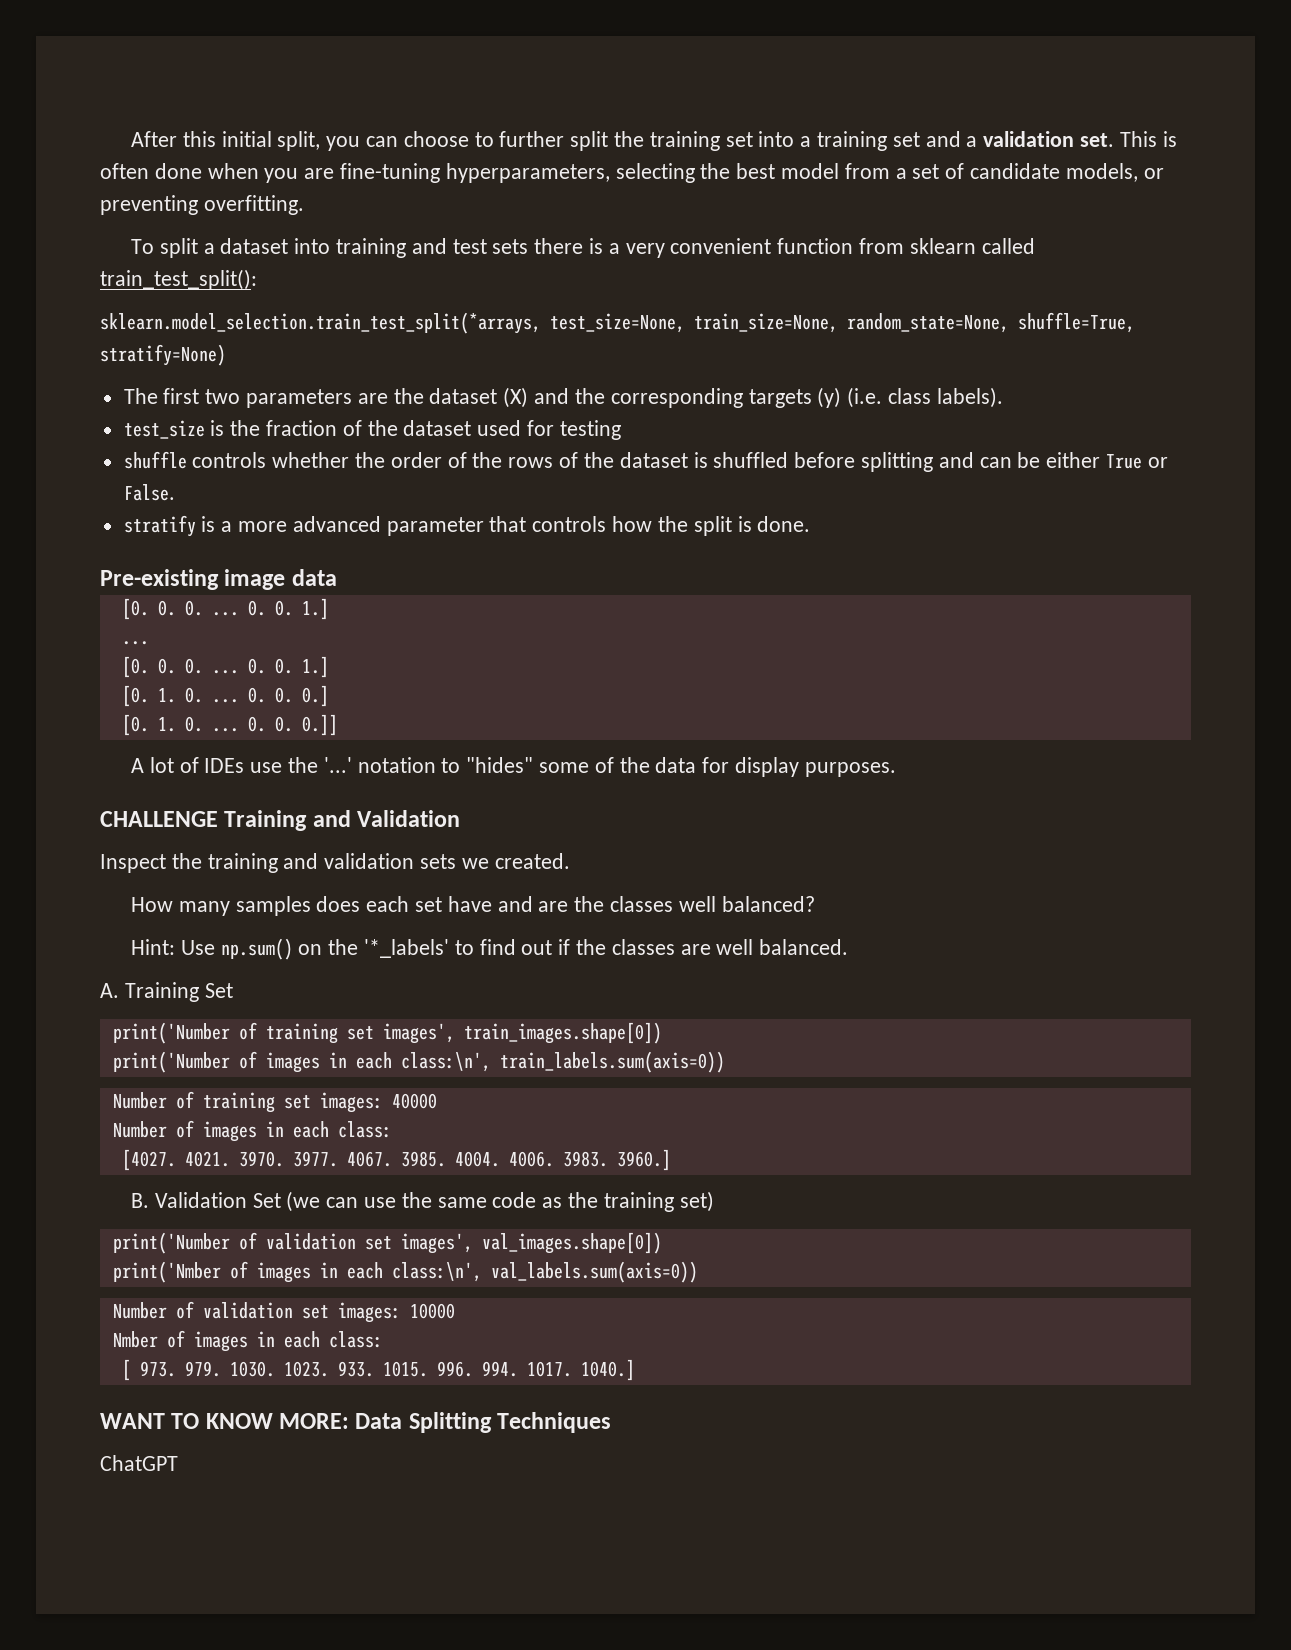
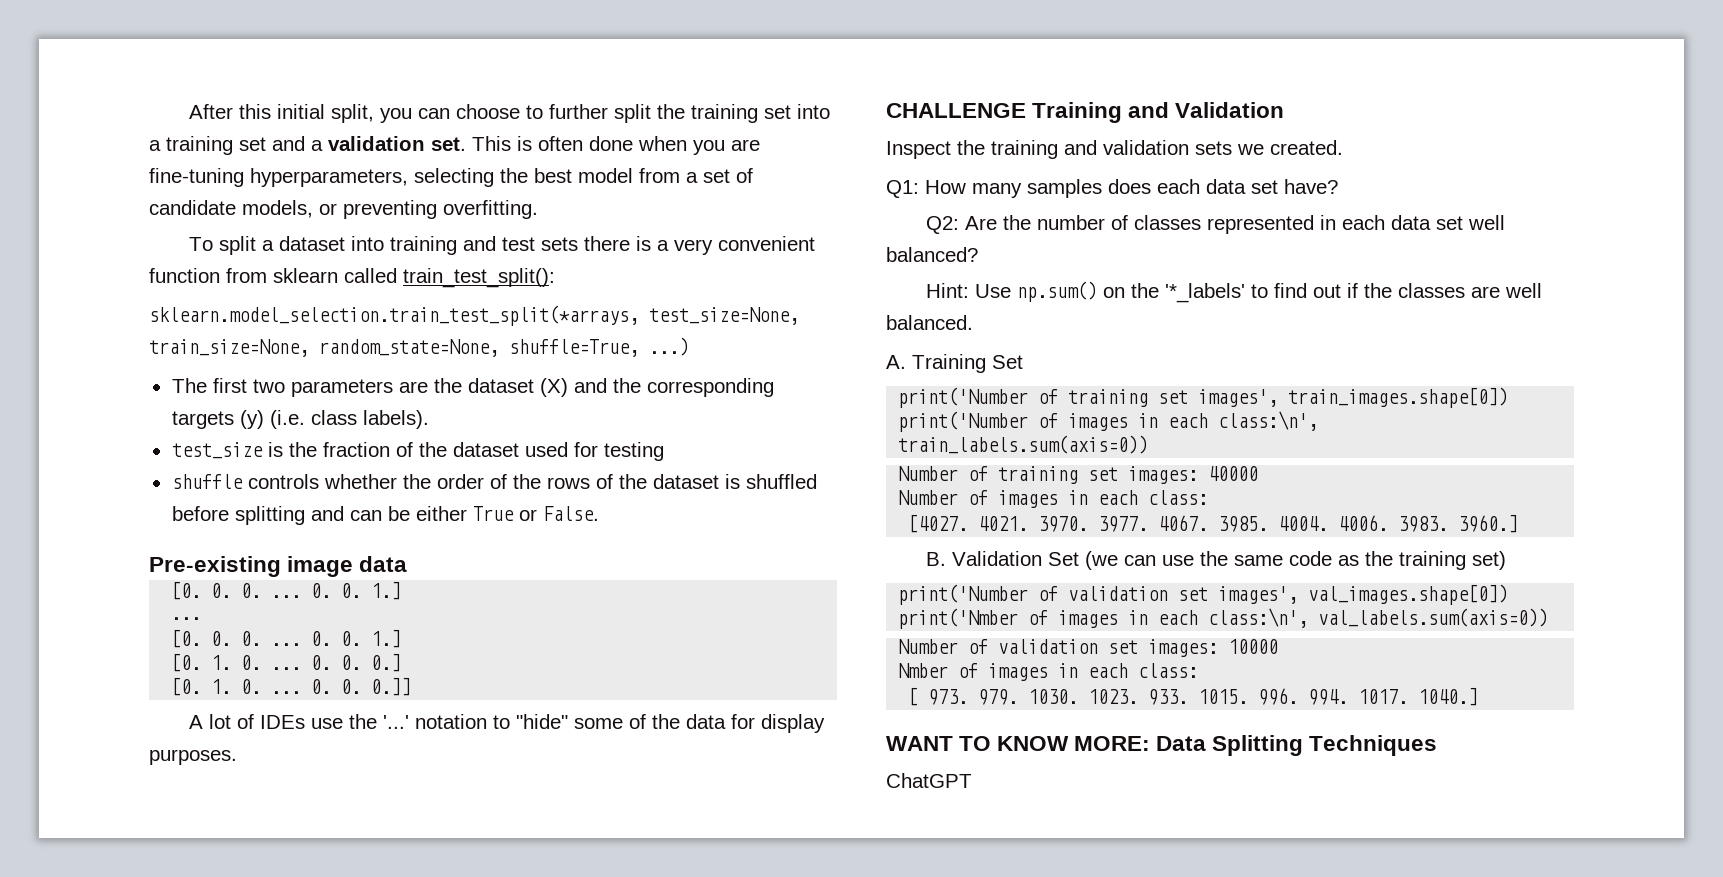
- sklearn.model_selection.train_test_split(*arrays, test_size=None, train_size=None, random_state=None, shuffle=True, stratify=None)
+ sklearn.model_selection.train_test_split(*arrays, test_size=None, train_size=None, random_state=None, shuffle=True, ...)
- stratify is a more advanced parameter that controls how the split is done.
- A lot of IDEs use the '...' notation to "hides" some of the data for display purposes.
+ A lot of IDEs use the '...' notation to "hide" some of the data for display purposes.
- How many samples does each set have and are the classes well balanced?
+ Q1: How many samples does each data set have?
+ Q2: Are the number of classes represented in each data set well balanced?

